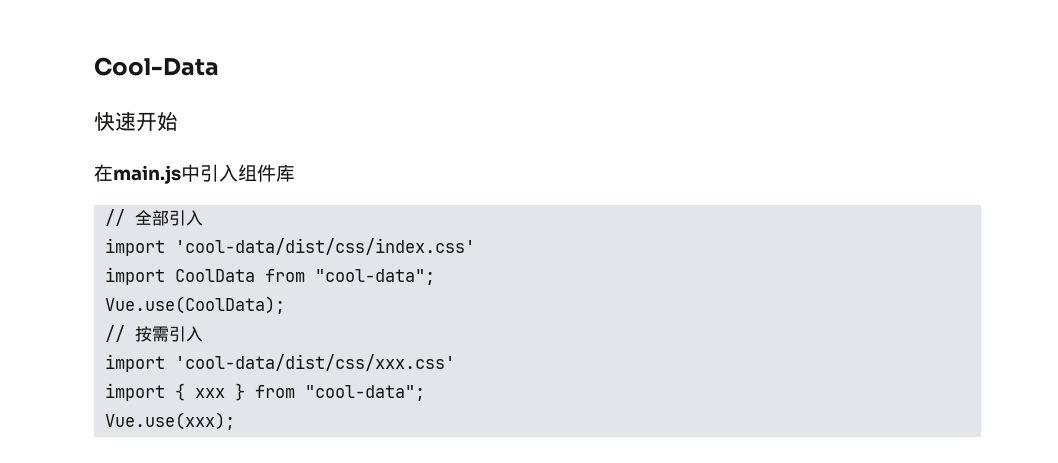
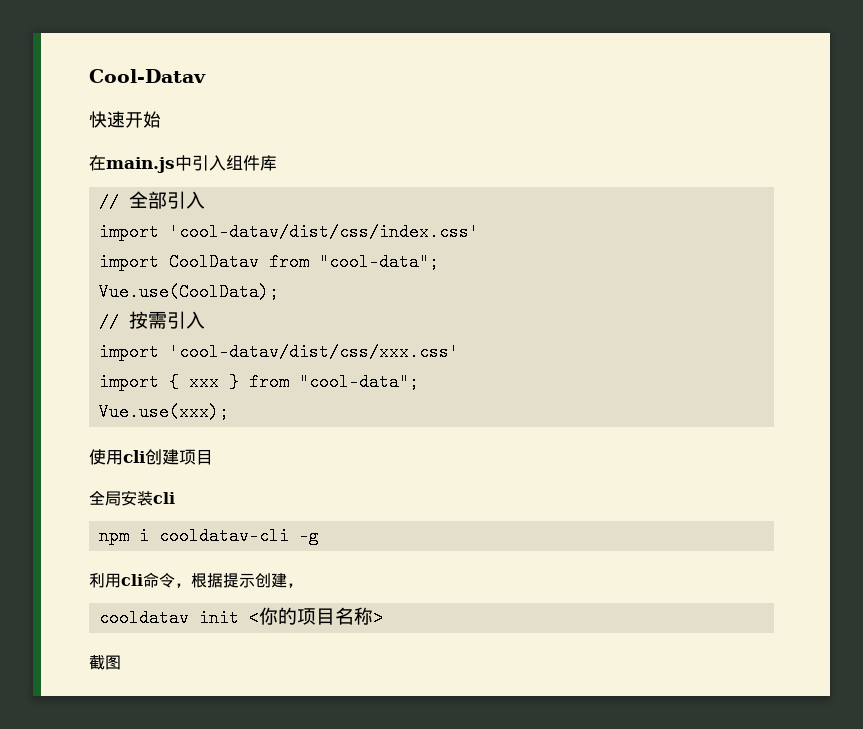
- Cool-Data
+ Cool-Datav
- import 'cool-data/dist/css/index.css'
- import CoolData from "cool-data";
+ import 'cool-datav/dist/css/index.css'
+ import CoolDatav from "cool-data";
- import 'cool-data/dist/css/xxx.css'
+ import 'cool-datav/dist/css/xxx.css'
+ 使用cli创建项目
+ 全局安装cli
+ npm i cooldatav-cli -g
+ 利用cli命令，根据提示创建，
+ cooldatav init <你的项目名称>
+ 截图

